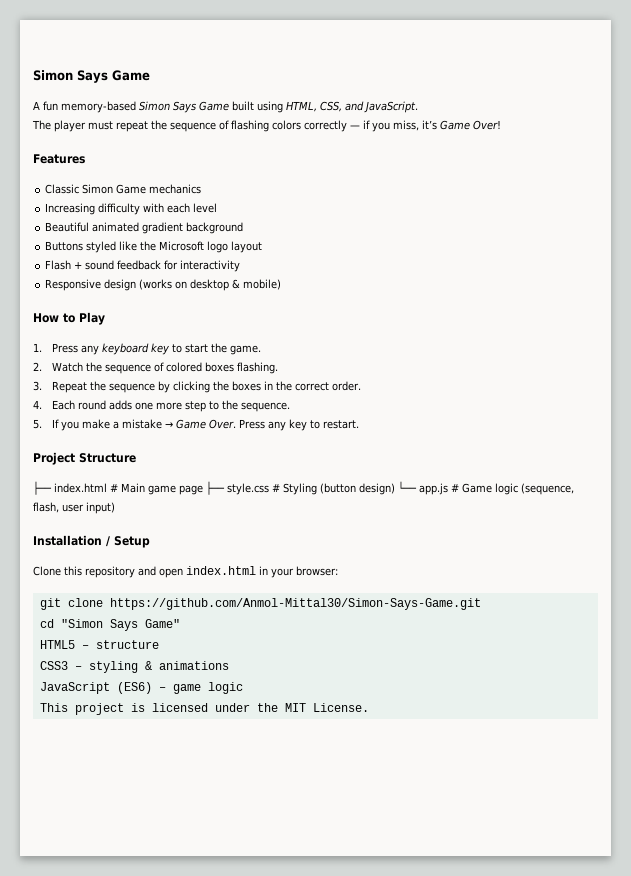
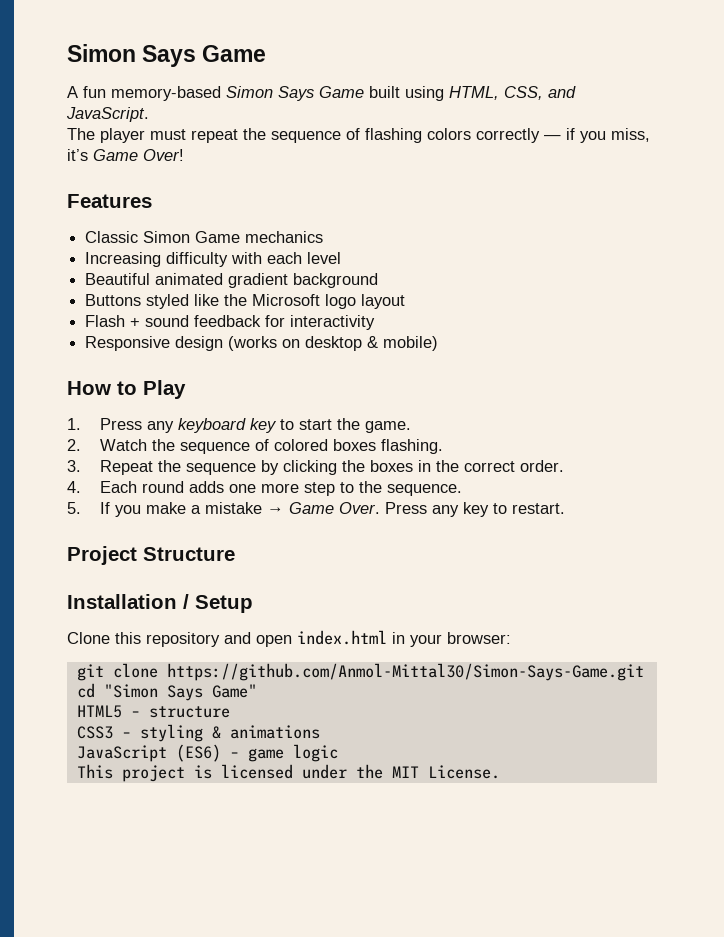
- ├── index.html # Main game page ├── style.css # Styling (button design) └── app.js # Game logic (sequence, flash, user input)

